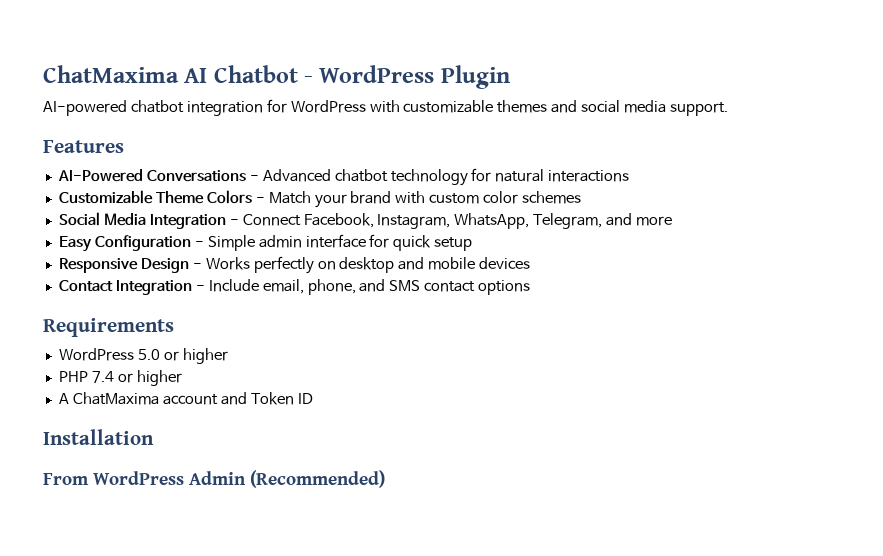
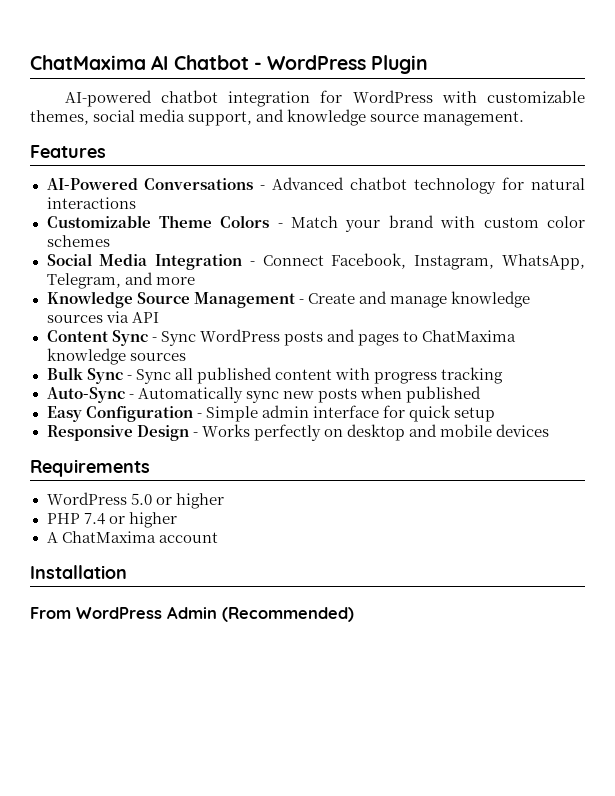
- AI-powered chatbot integration for WordPress with customizable themes and social media support.
+ AI-powered chatbot integration for WordPress with customizable themes, social media support, and knowledge source management.
+ Knowledge Source Management - Create and manage knowledge sources via API
+ Content Sync - Sync WordPress posts and pages to ChatMaxima knowledge sources
+ Bulk Sync - Sync all published content with progress tracking
+ Auto-Sync - Automatically sync new posts when published
- Contact Integration - Include email, phone, and SMS contact options
- A ChatMaxima account and Token ID
+ A ChatMaxima account

